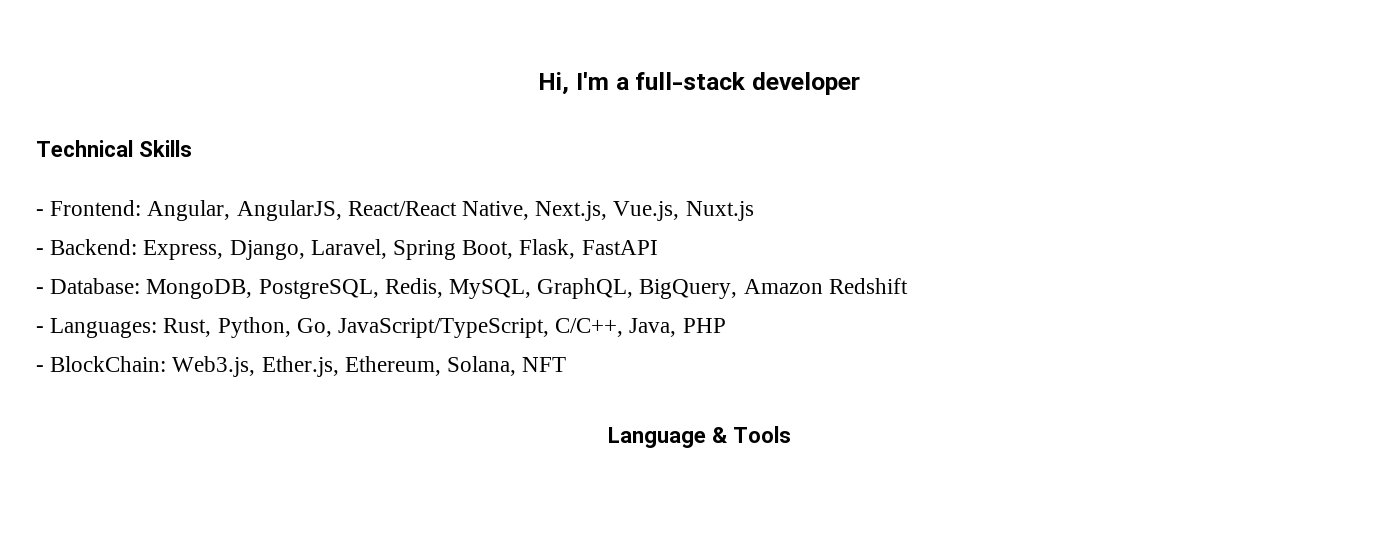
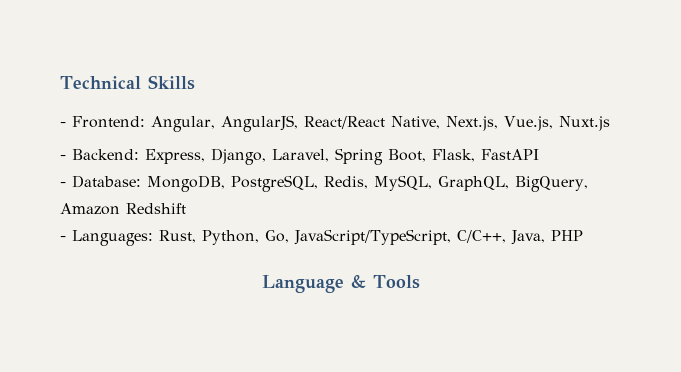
- Hi, I'm a full-stack developer
- - BlockChain: Web3.js, Ether.js, Ethereum, Solana, NFT

